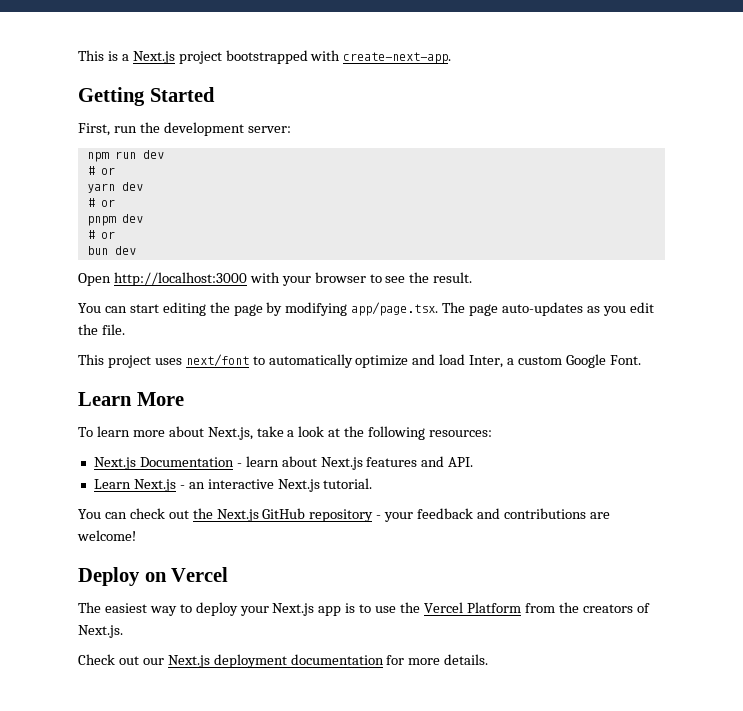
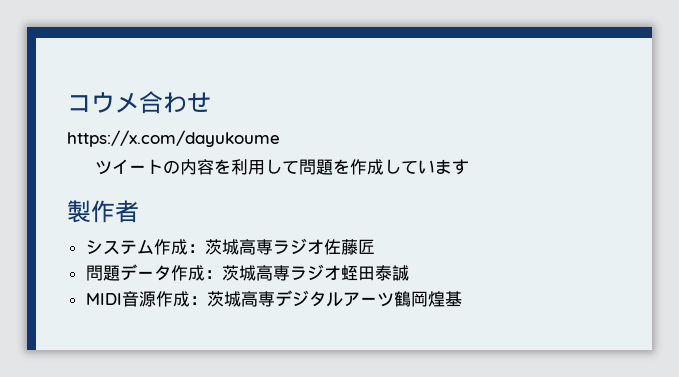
- This is a Next.js project bootstrapped with create-next-app.
- Getting Started
- First, run the development server:
- npm run dev
- # or
- yarn dev
- # or
- pnpm dev
- # or
- bun dev
- Open http://localhost:3000 with your browser to see the result.
- You can start editing the page by modifying app/page.tsx. The page auto-updates as you edit the file.
- This project uses next/font to automatically optimize and load Inter, a custom Google Font.
- Learn More
- To learn more about Next.js, take a look at the following resources:
- Next.js Documentation - learn about Next.js features and API.
- Learn Next.js - an interactive Next.js tutorial.
- You can check out the Next.js GitHub repository - your feedback and contributions are welcome!
- Deploy on Vercel
- The easiest way to deploy your Next.js app is to use the Vercel Platform from the creators of Next.js.
- Check out our Next.js deployment documentation for more details.
+ コウメ合わせ
+ https://x.com/dayukoume
+ ツイートの内容を利用して問題を作成しています
+ 製作者
+ システム作成：茨城高専ラジオ佐藤匠
+ 問題データ作成：茨城高専ラジオ蛭田泰誠
+ MIDI音源作成：茨城高専デジタルアーツ鶴岡煌基

